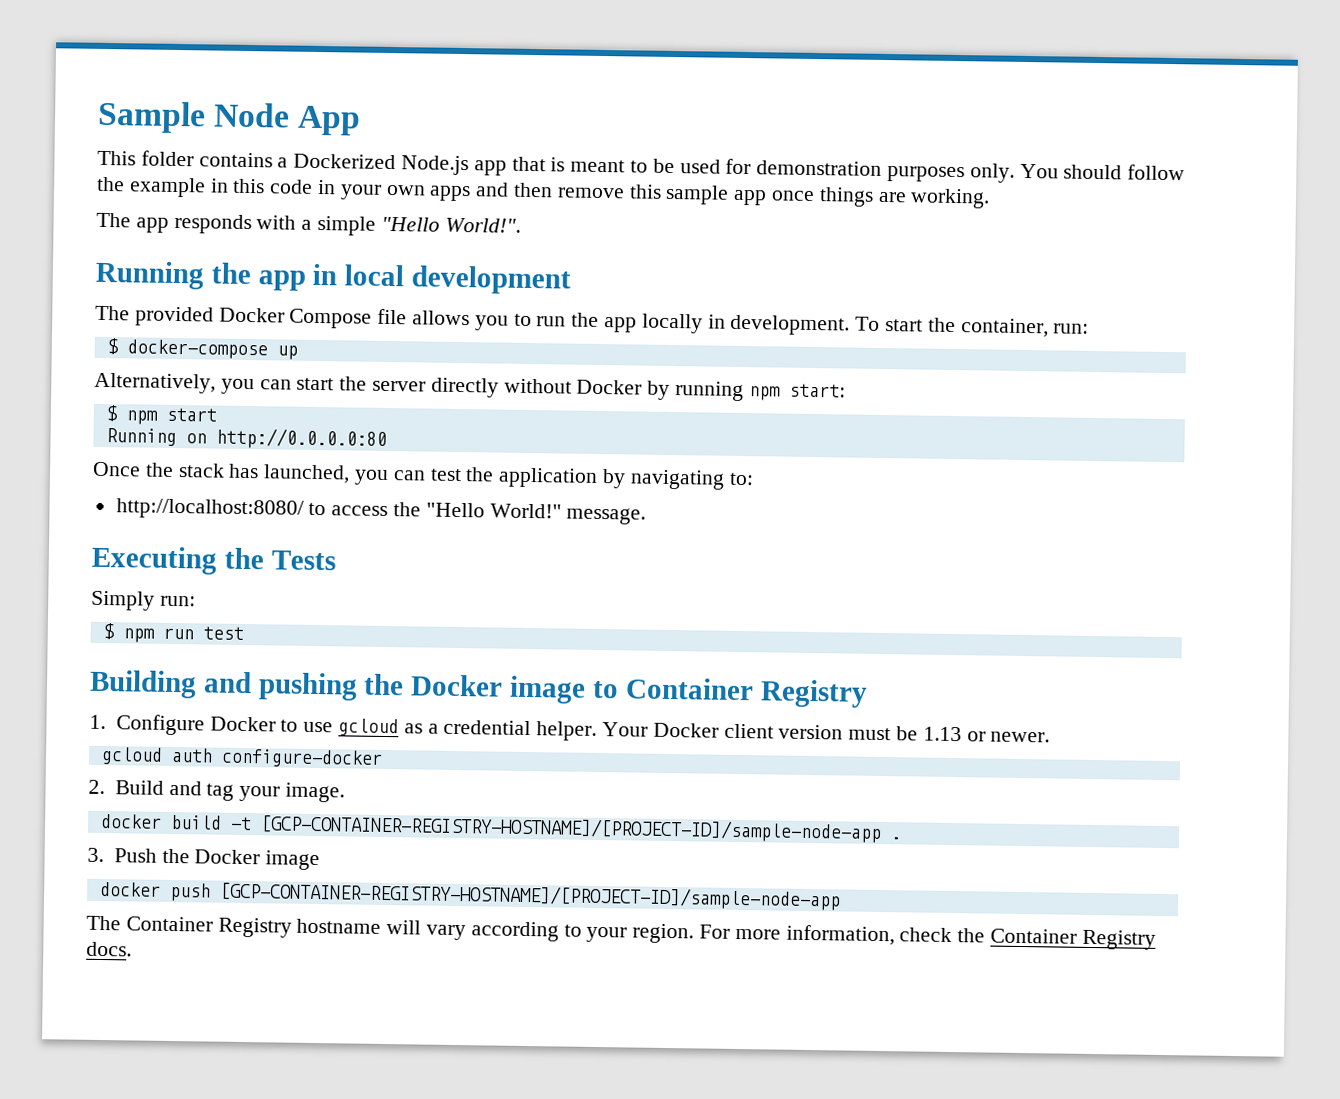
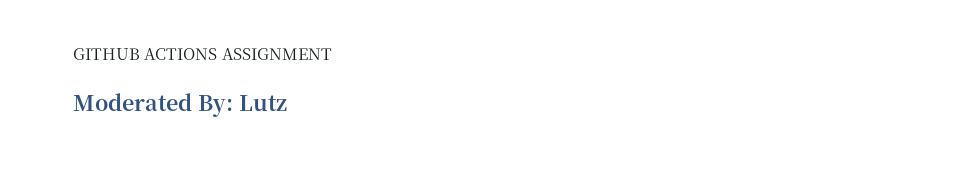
- Sample Node App
- This folder contains a Dockerized Node.js app that is meant to be used for demonstration purposes only. You should follow the example in this code in your own apps and then remove this sample app once things are working.
- The app responds with a simple "Hello World!".
- Running the app in local development
- The provided Docker Compose file allows you to run the app locally in development. To start the container, run:
- $ docker-compose up
- Alternatively, you can start the server directly without Docker by running npm start:
- $ npm start
- Running on http://0.0.0.0:80
- Once the stack has launched, you can test the application by navigating to:
- http://localhost:8080/ to access the "Hello World!" message.
- Executing the Tests
- Simply run:
- $ npm run test
- Building and pushing the Docker image to Container Registry
- 1. Configure Docker to use gcloud as a credential helper. Your Docker client version must be 1.13 or newer.
- gcloud auth configure-docker
- 2. Build and tag your image.
- docker build -t [GCP-CONTAINER-REGISTRY-HOSTNAME]/[PROJECT-ID]/sample-node-app .
- 3. Push the Docker image
- docker push [GCP-CONTAINER-REGISTRY-HOSTNAME]/[PROJECT-ID]/sample-node-app
- The Container Registry hostname will vary according to your region. For more information, check the Container Registry docs.
+ GITHUB ACTIONS ASSIGNMENT
+ Moderated By: Lutz

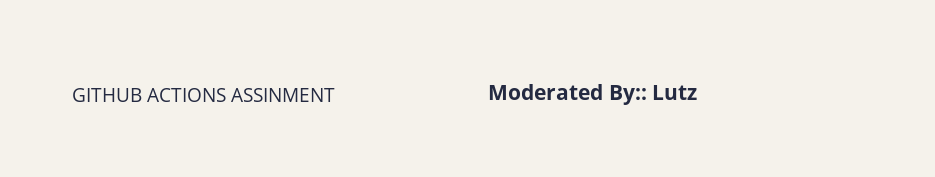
- GITHUB ACTIONS ASSIGNMENT
+ GITHUB ACTIONS ASSINMENT
- Moderated By: Lutz
+ Moderated By:: Lutz

